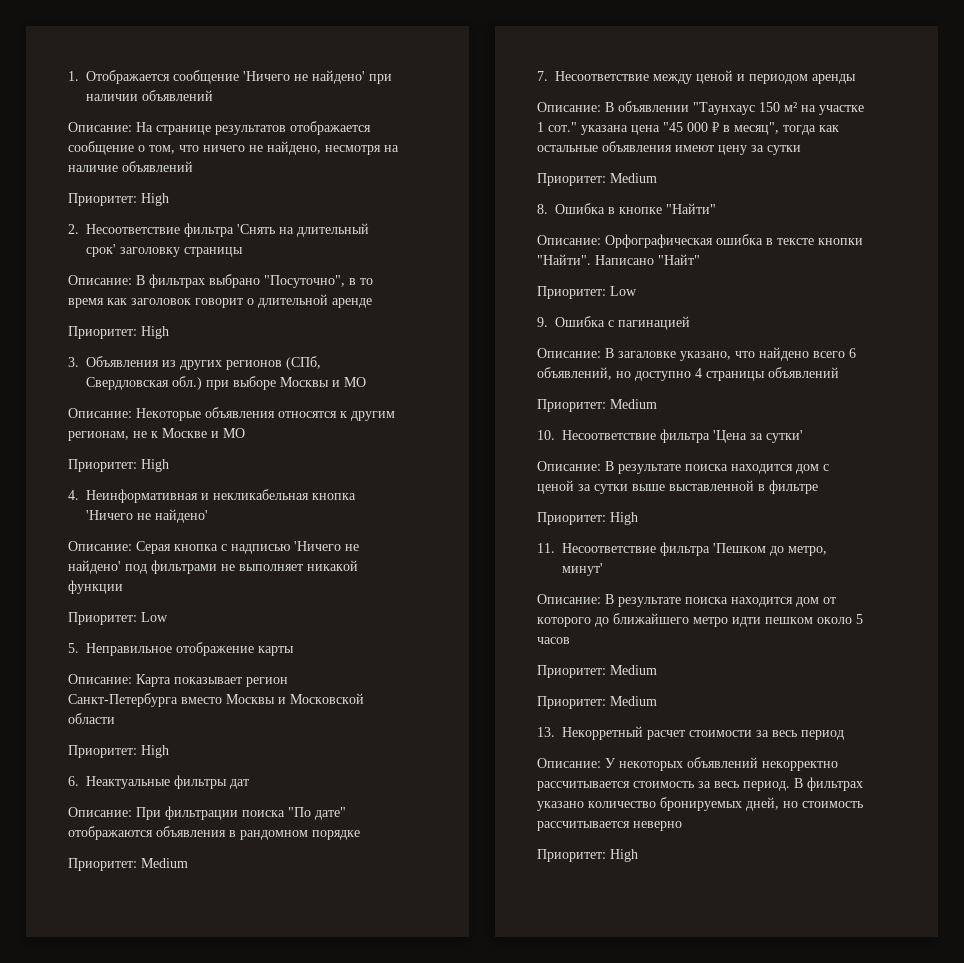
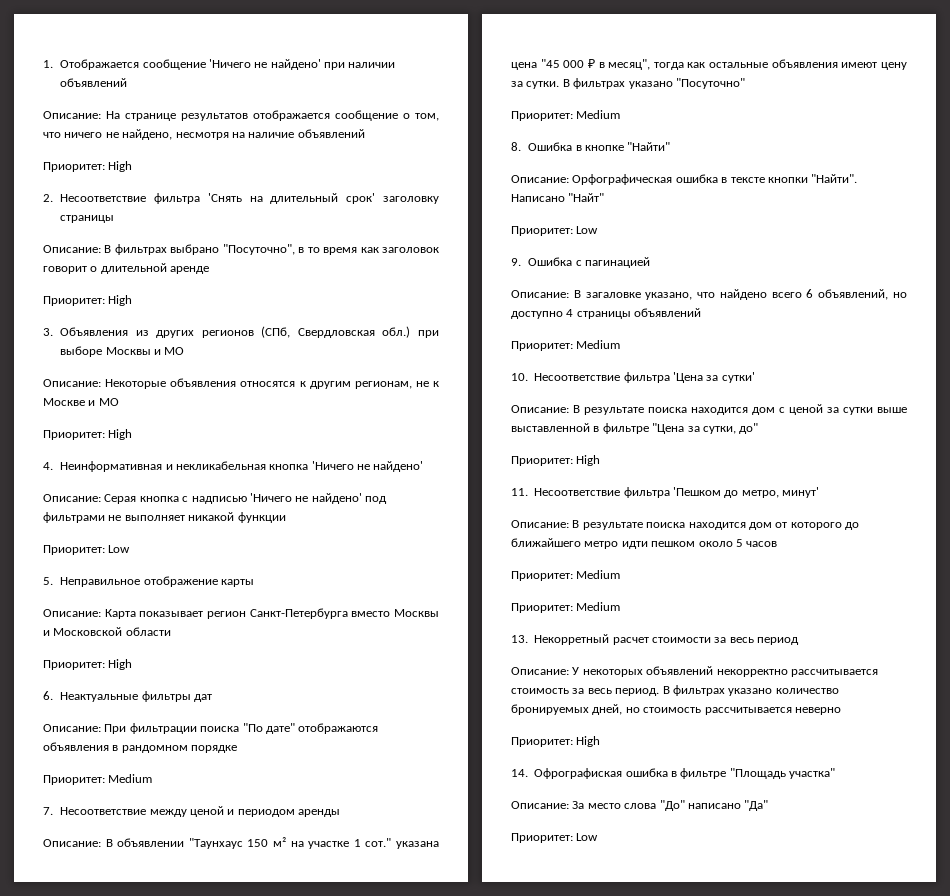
- Описание: В объявлении "Таунхаус 150 м² на участке 1 сот." указана цена "45 000 ₽ в месяц", тогда как остальные объявления имеют цену за сутки
+ Описание: В объявлении "Таунхаус 150 м² на участке 1 сот." указана цена "45 000 ₽ в месяц", тогда как остальные объявления имеют цену за сутки. В фильтрах указано "Посуточно"
- Описание: В результате поиска находится дом с ценой за сутки выше выставленной в фильтре
+ Описание: В результате поиска находится дом с ценой за сутки выше выставленной в фильтре "Цена за сутки, до"
+ 14. Офрографиская ошибка в фильтре "Площадь участка"
+ Описание: За место слова "До" написано "Да"
+ Приоритет: Low

